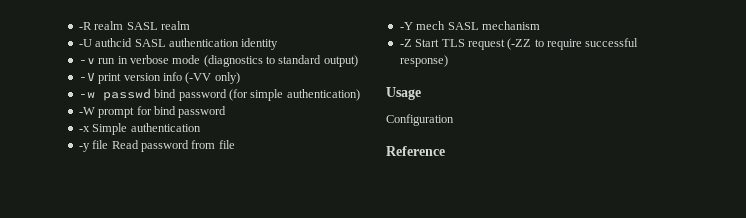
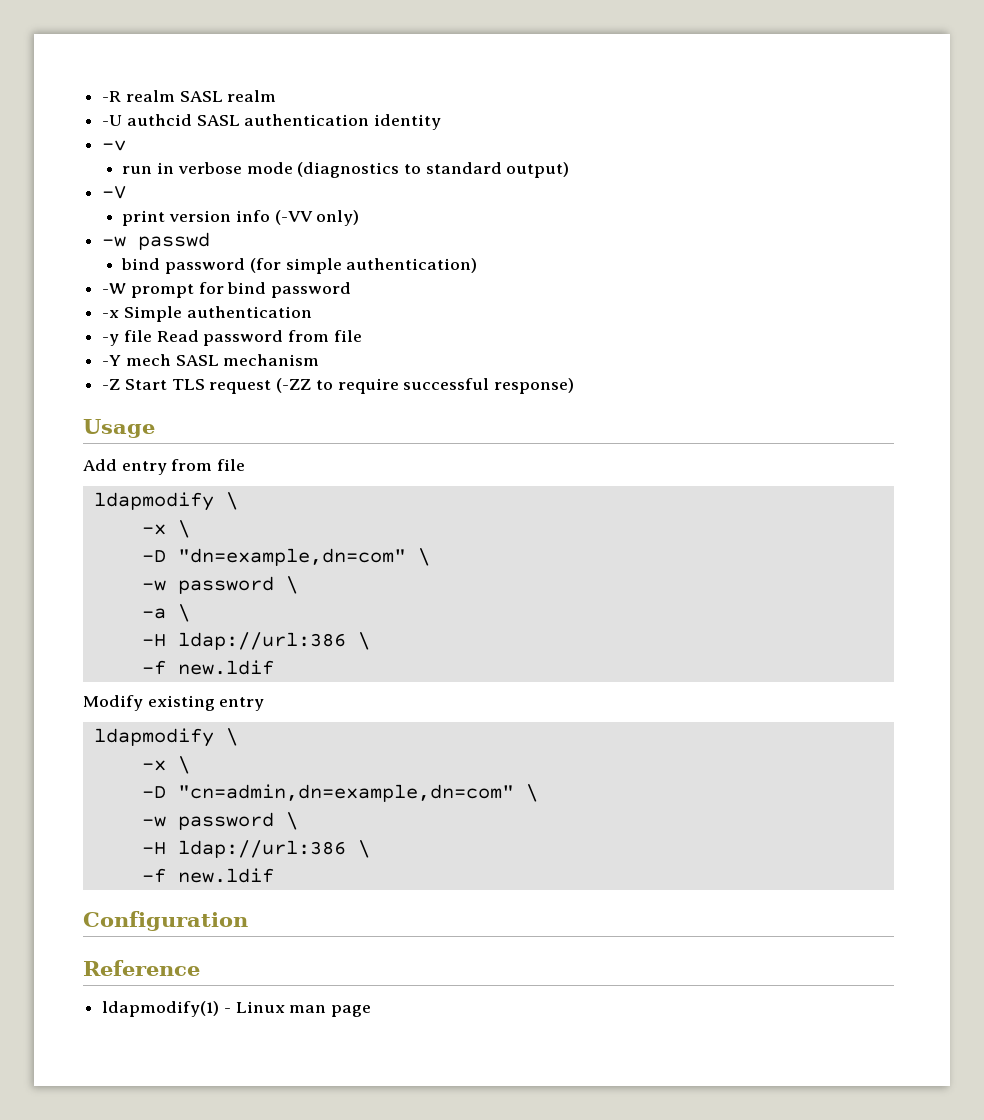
- -v run in verbose mode (diagnostics to standard output)
+ -v
+ run in verbose mode (diagnostics to standard output)
- -V print version info (-VV only)
+ -V
+ print version info (-VV only)
- -w passwd bind password (for simple authentication)
+ -w passwd
+ bind password (for simple authentication)
+ Add entry from file
+ ldapmodify \
+ -x \
+ -D "dn=example,dn=com" \
+ -w password \
+ -a \
+ -H ldap://url:386 \
+ -f new.ldif
+ Modify existing entry
+ ldapmodify \
+ -x \
+ -D "cn=admin,dn=example,dn=com" \
+ -w password \
+ -H ldap://url:386 \
+ -f new.ldif
  Configuration
  Reference
+ ldapmodify(1) - Linux man page

